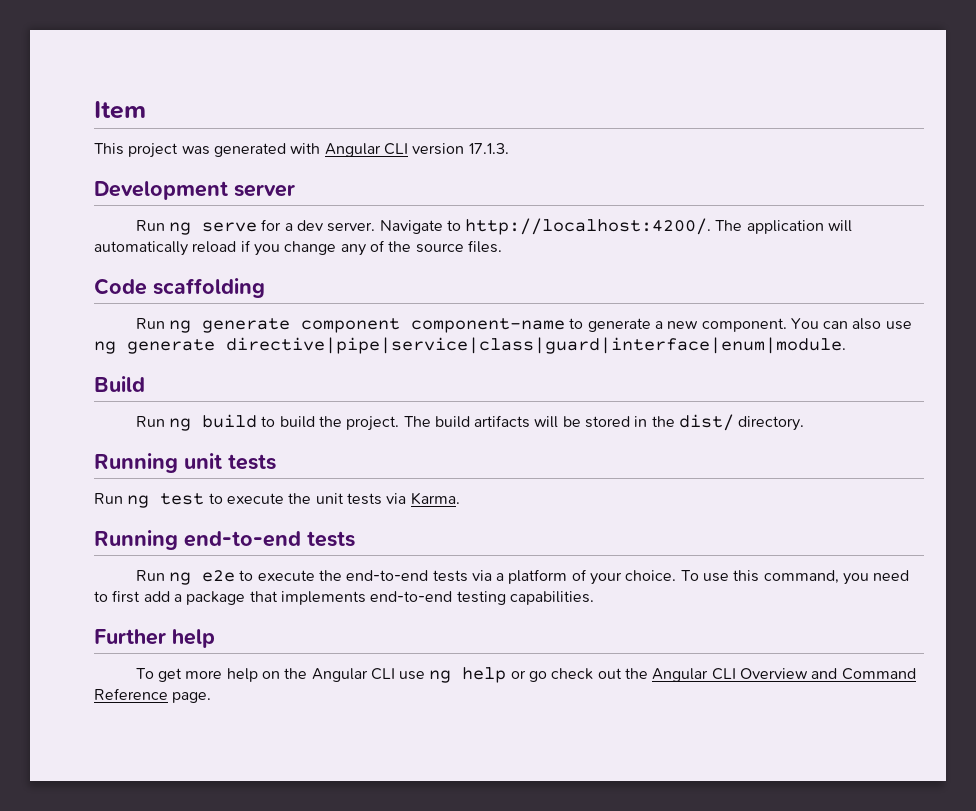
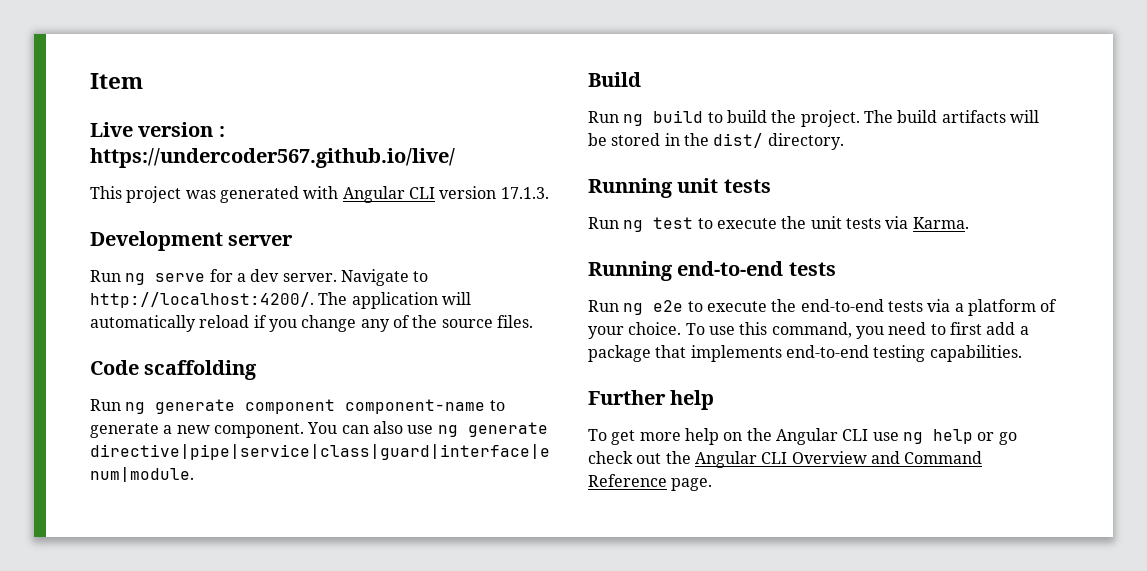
+ Live version : https://undercoder567.github.io/live/

